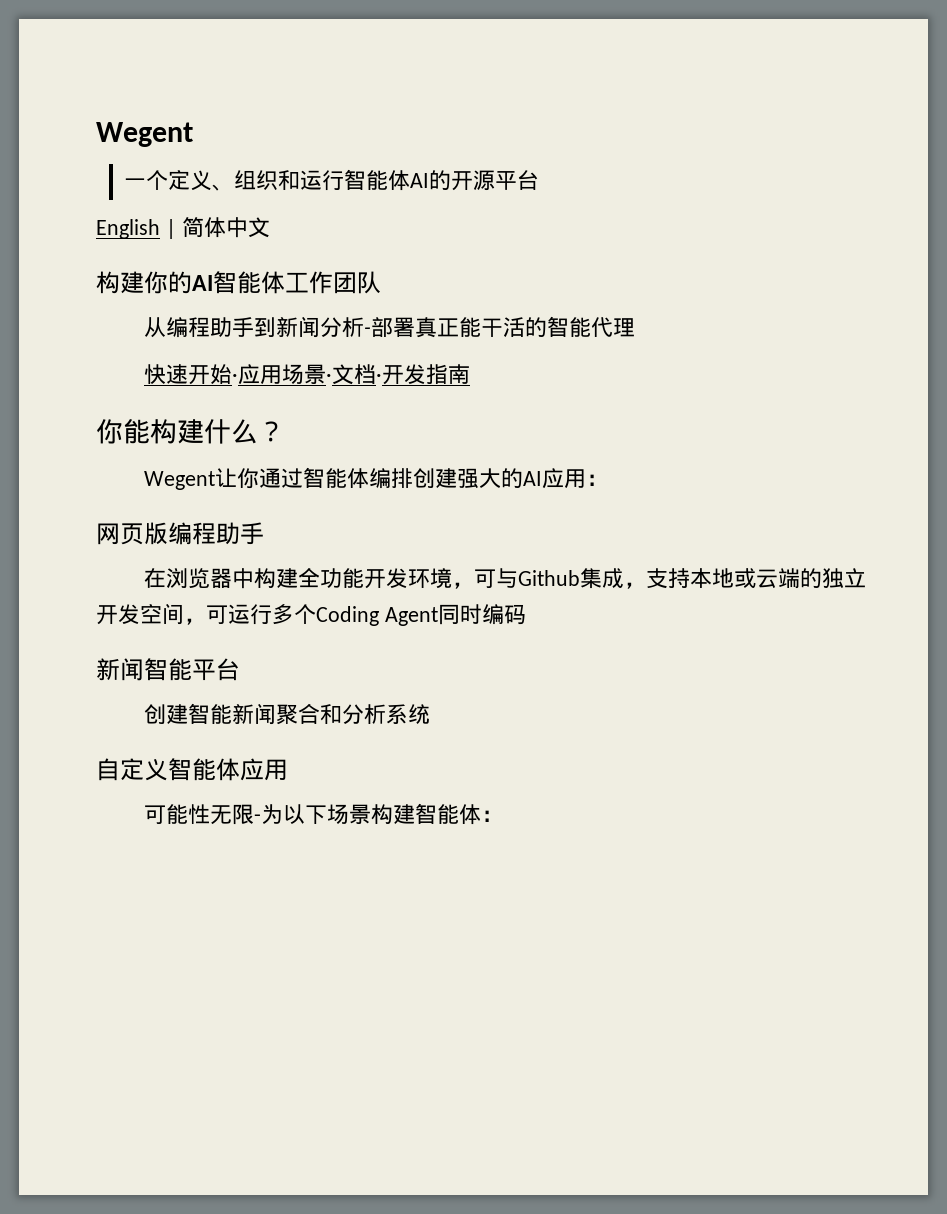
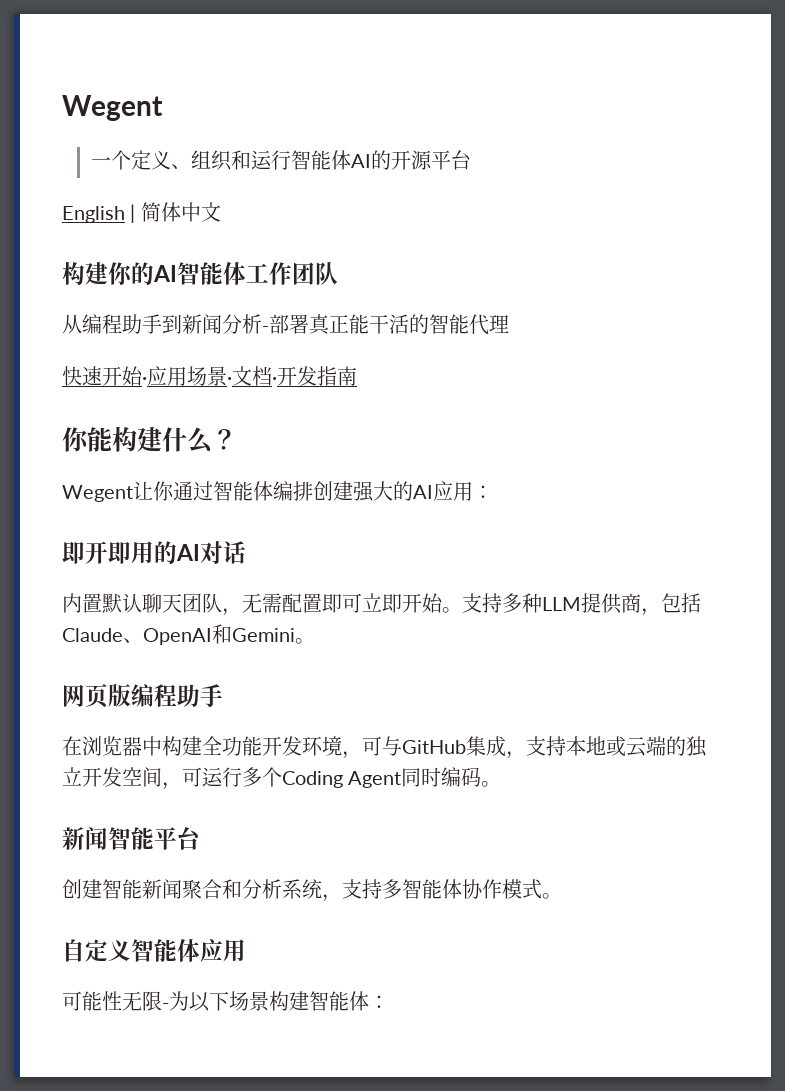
+ 即开即用的AI对话
+ 内置默认聊天团队，无需配置即可立即开始。支持多种LLM提供商，包括Claude、OpenAI和Gemini。
- 在浏览器中构建全功能开发环境，可与Github集成，支持本地或云端的独立开发空间，可运行多个Coding Agent同时编码
+ 在浏览器中构建全功能开发环境，可与GitHub集成，支持本地或云端的独立开发空间，可运行多个Coding Agent同时编码。
- 创建智能新闻聚合和分析系统
+ 创建智能新闻聚合和分析系统，支持多智能体协作模式。

